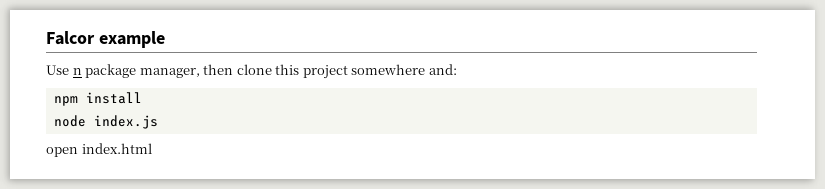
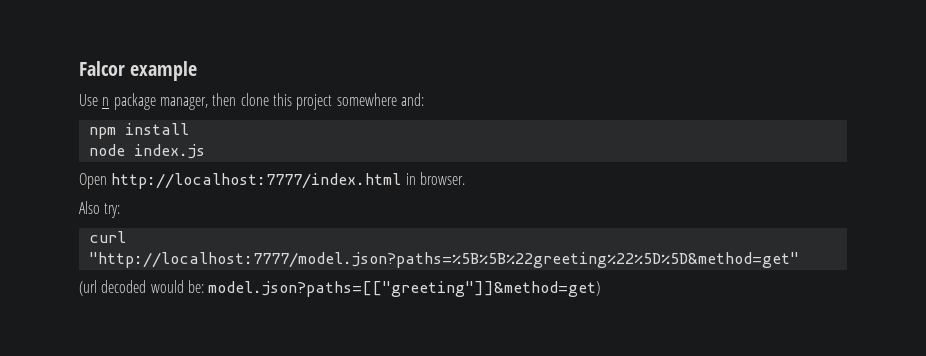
- open index.html
+ Open http://localhost:7777/index.html in browser.
+ Also try:
+ curl "http://localhost:7777/model.json?paths=%5B%5B%22greeting%22%5D%5D&method=get"
+ (url decoded would be: model.json?paths=[["greeting"]]&method=get)

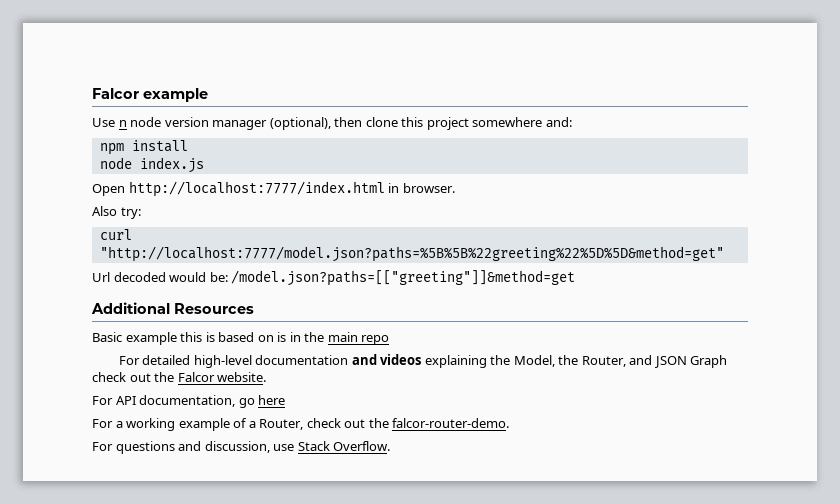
- Use n package manager, then clone this project somewhere and:
+ Use n node version manager (optional), then clone this project somewhere and:
- (url decoded would be: model.json?paths=[["greeting"]]&method=get)
+ Url decoded would be: /model.json?paths=[["greeting"]]&method=get
+ Additional Resources
+ Basic example this is based on is in the main repo
+ For detailed high-level documentation and videos explaining the Model, the Router, and JSON Graph check out the Falcor website.
+ For API documentation, go here
+ For a working example of a Router, check out the falcor-router-demo.
+ For questions and discussion, use Stack Overflow.

